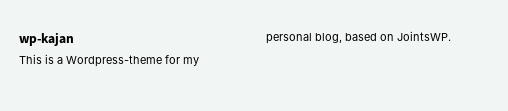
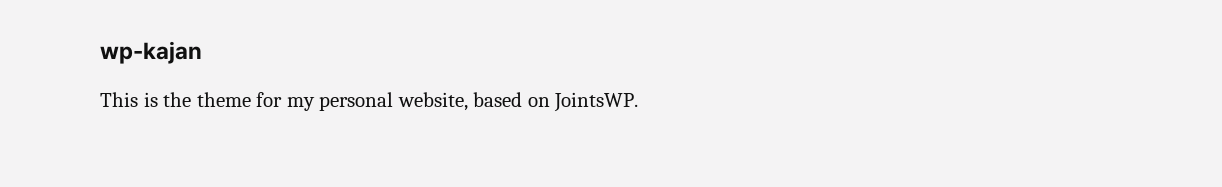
- This is a Wordpress-theme for my personal blog, based on JointsWP.
+ This is the theme for my personal website, based on JointsWP.

